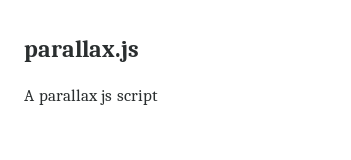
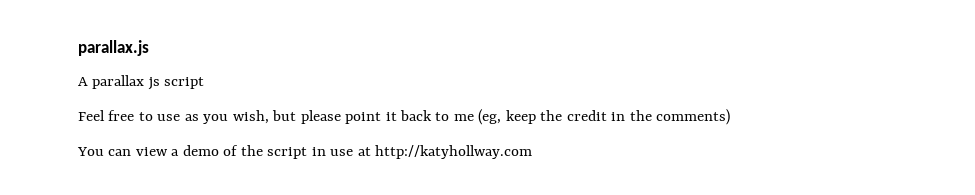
+ Feel free to use as you wish, but please point it back to me (eg, keep the credit in the comments)
+ You can view a demo of the script in use at http://katyhollway.com

